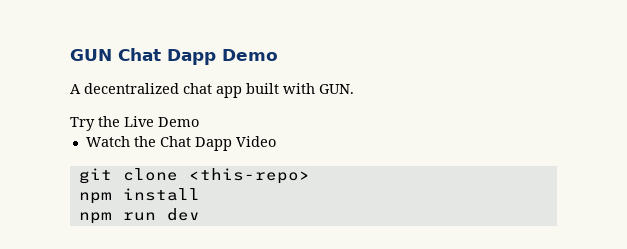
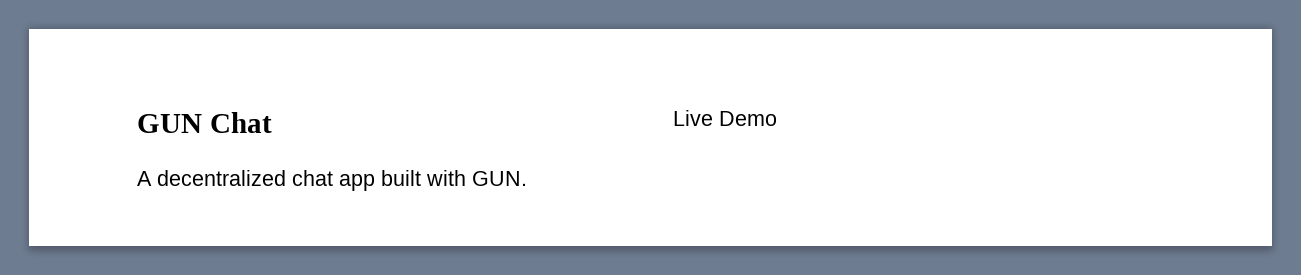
- GUN Chat Dapp Demo
+ GUN Chat
- Try the Live Demo
+ Live Demo
- Watch the Chat Dapp Video
- git clone <this-repo>
- npm install
- npm run dev

